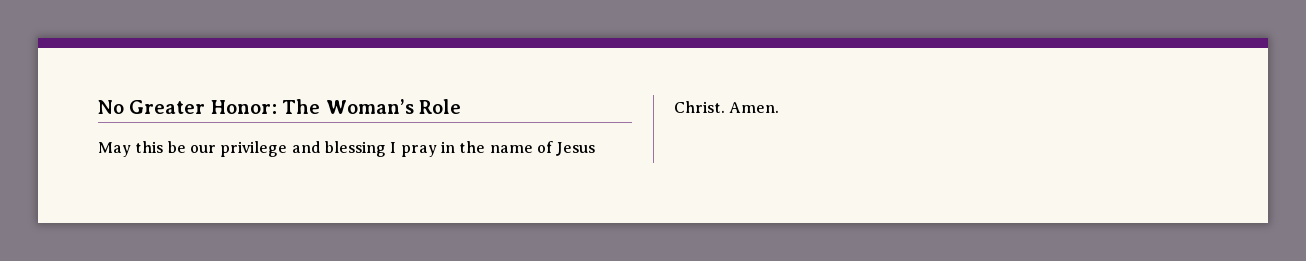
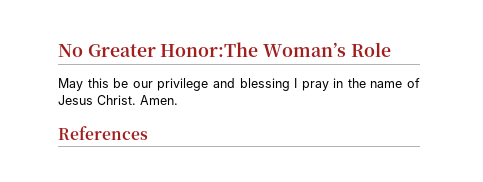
- No Greater Honor: The Woman’s Role
+ No Greater Honor:The Woman’s Role
+ References

